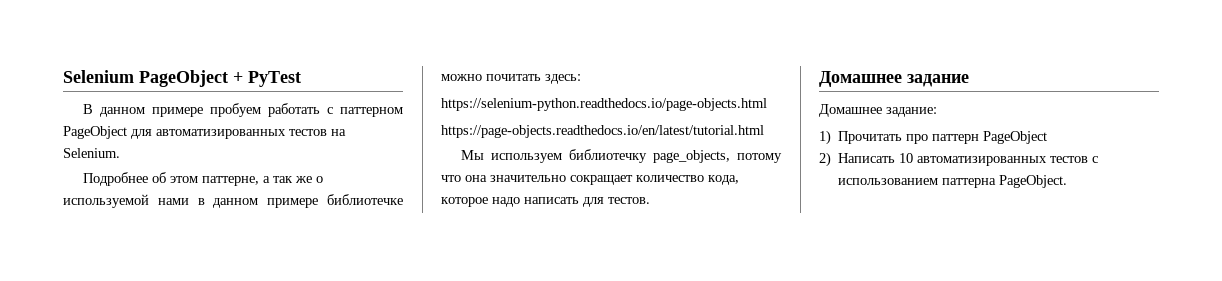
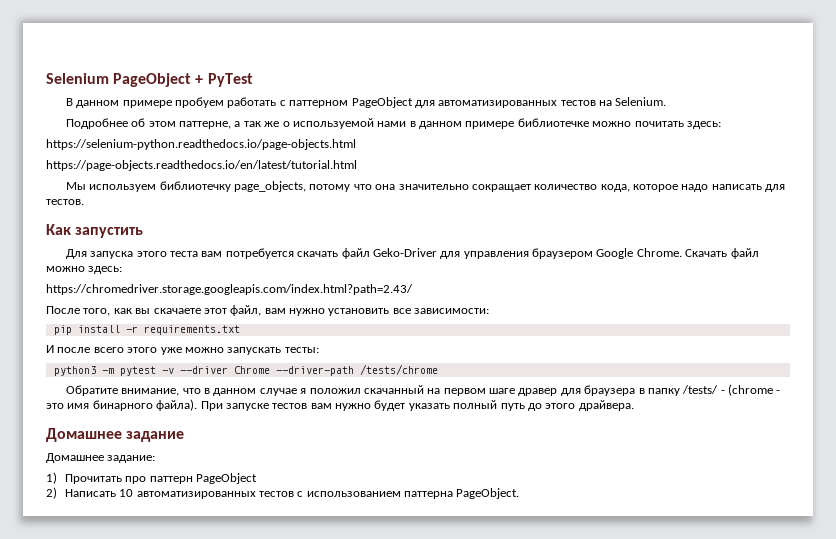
+ Как запустить
+ Для запуска этого теста вам потребуется скачать файл Geko-Driver для управления браузером Google Chrome. Скачать файл можно здесь:
+ https://chromedriver.storage.googleapis.com/index.html?path=2.43/
+ После того, как вы скачаете этот файл, вам нужно установить все зависимости:
+ pip install -r requirements.txt
+ И после всего этого уже можно запускать тесты:
+ python3 -m pytest -v --driver Chrome --driver-path /tests/chrome
+ Обратите внимание, что в данном случае я положил скачанный на первом шаге дравер для браузера в папку /tests/ - (chrome - это имя бинарного файла). При запуске тестов вам нужно будет указать полный путь до этого драйвера.

